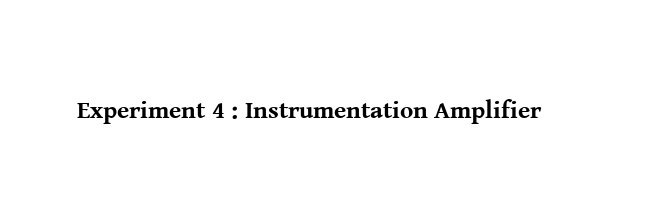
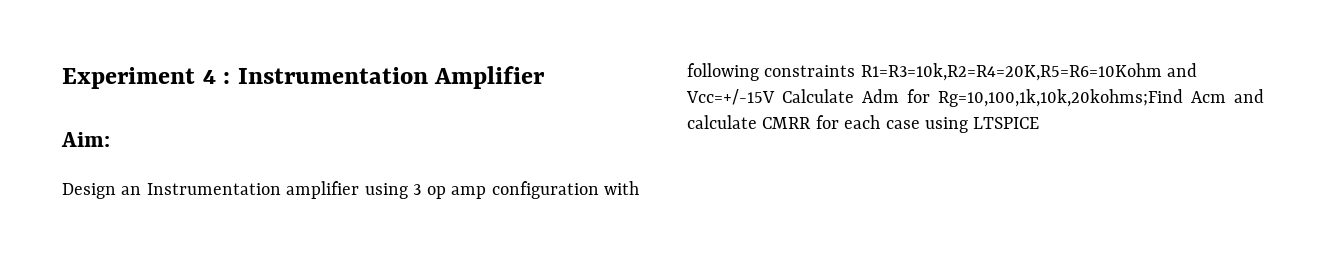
+ Aim:
+ Design an Instrumentation amplifier using 3 op amp configuration with following constraints R1=R3=10k,R2=R4=20K,R5=R6=10Kohm and Vcc=+/-15V Calculate Adm for Rg=10,100,1k,10k,20kohms;Find Acm and calculate CMRR for each case using LTSPICE

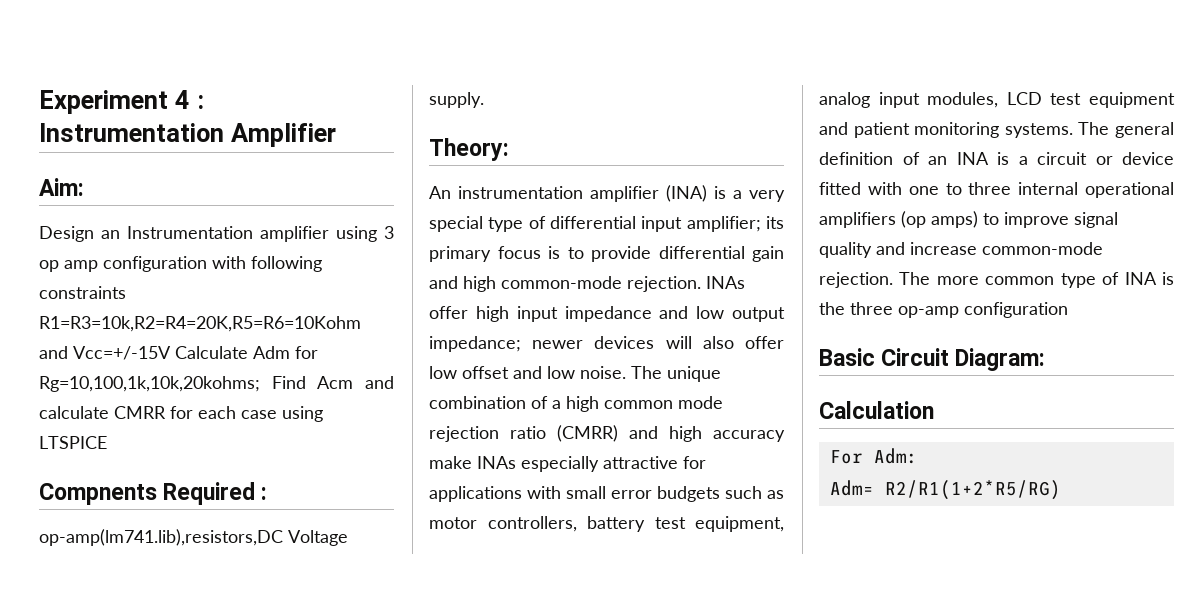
- Design an Instrumentation amplifier using 3 op amp configuration with following constraints R1=R3=10k,R2=R4=20K,R5=R6=10Kohm and Vcc=+/-15V Calculate Adm for Rg=10,100,1k,10k,20kohms;Find Acm and calculate CMRR for each case using LTSPICE
+ Design an Instrumentation amplifier using 3 op amp configuration with following constraints R1=R3=10k,R2=R4=20K,R5=R6=10Kohm and Vcc=+/-15V Calculate Adm for Rg=10,100,1k,10k,20kohms; Find Acm and calculate CMRR for each case using LTSPICE
+ Compnents Required :
+ op-amp(lm741.lib),resistors,DC Voltage supply.
+ Theory:
+ An instrumentation amplifier (INA) is a very special type of differential input amplifier; its primary focus is to provide differential gain and high common-mode rejection. INAs offer high input impedance and low output impedance; newer devices will also offer low offset and low noise. The unique combination of a high common mode rejection ratio (CMRR) and high accuracy make INAs especially attractive for applications with small error budgets such as motor controllers, battery test equipment, analog input modules, LCD test equipment and patient monitoring systems. The general definition of an INA is a circuit or device fitted with one to three internal operational amplifiers (op amps) to improve signal quality and increase common-mode rejection. The more common type of INA is the three op-amp configuration
+ Basic Circuit Diagram:
+ Calculation
+ For Adm:
+ Adm= R2/R1(1+2*R5/RG)

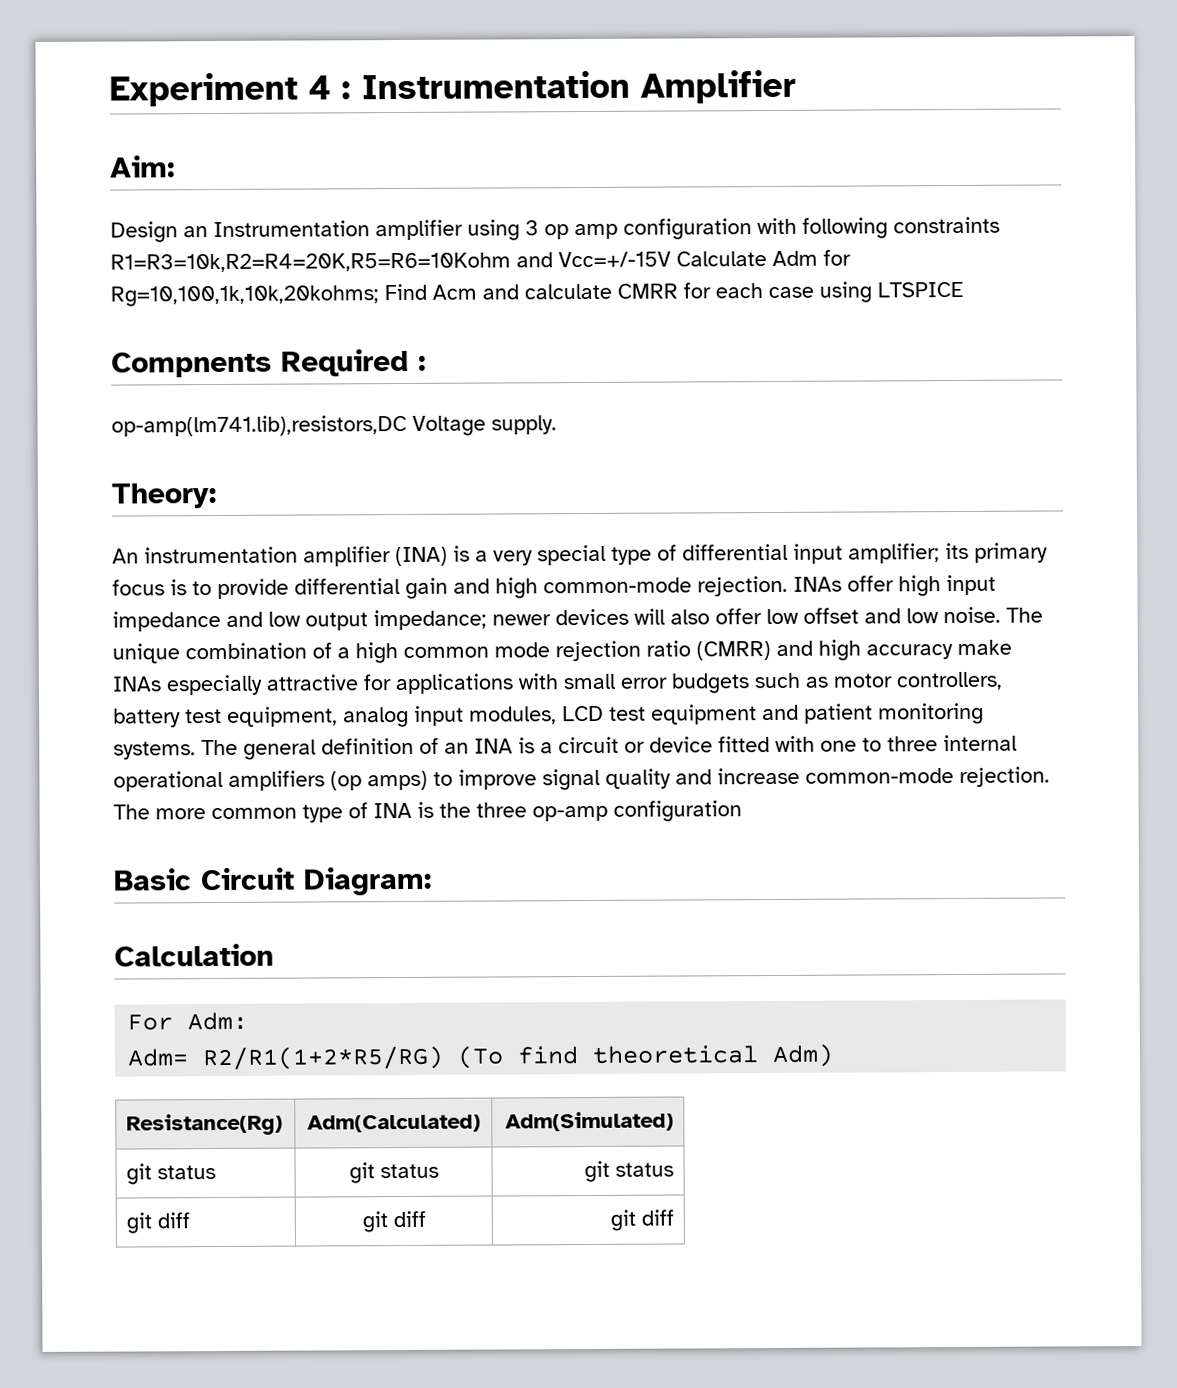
- Adm= R2/R1(1+2*R5/RG)
+ Adm= R2/R1(1+2*R5/RG) (To find theoretical Adm)
+ Resistance(Rg) | Adm(Calculated) | Adm(Simulated)
+ git status | git status | git status
+ git diff | git diff | git diff

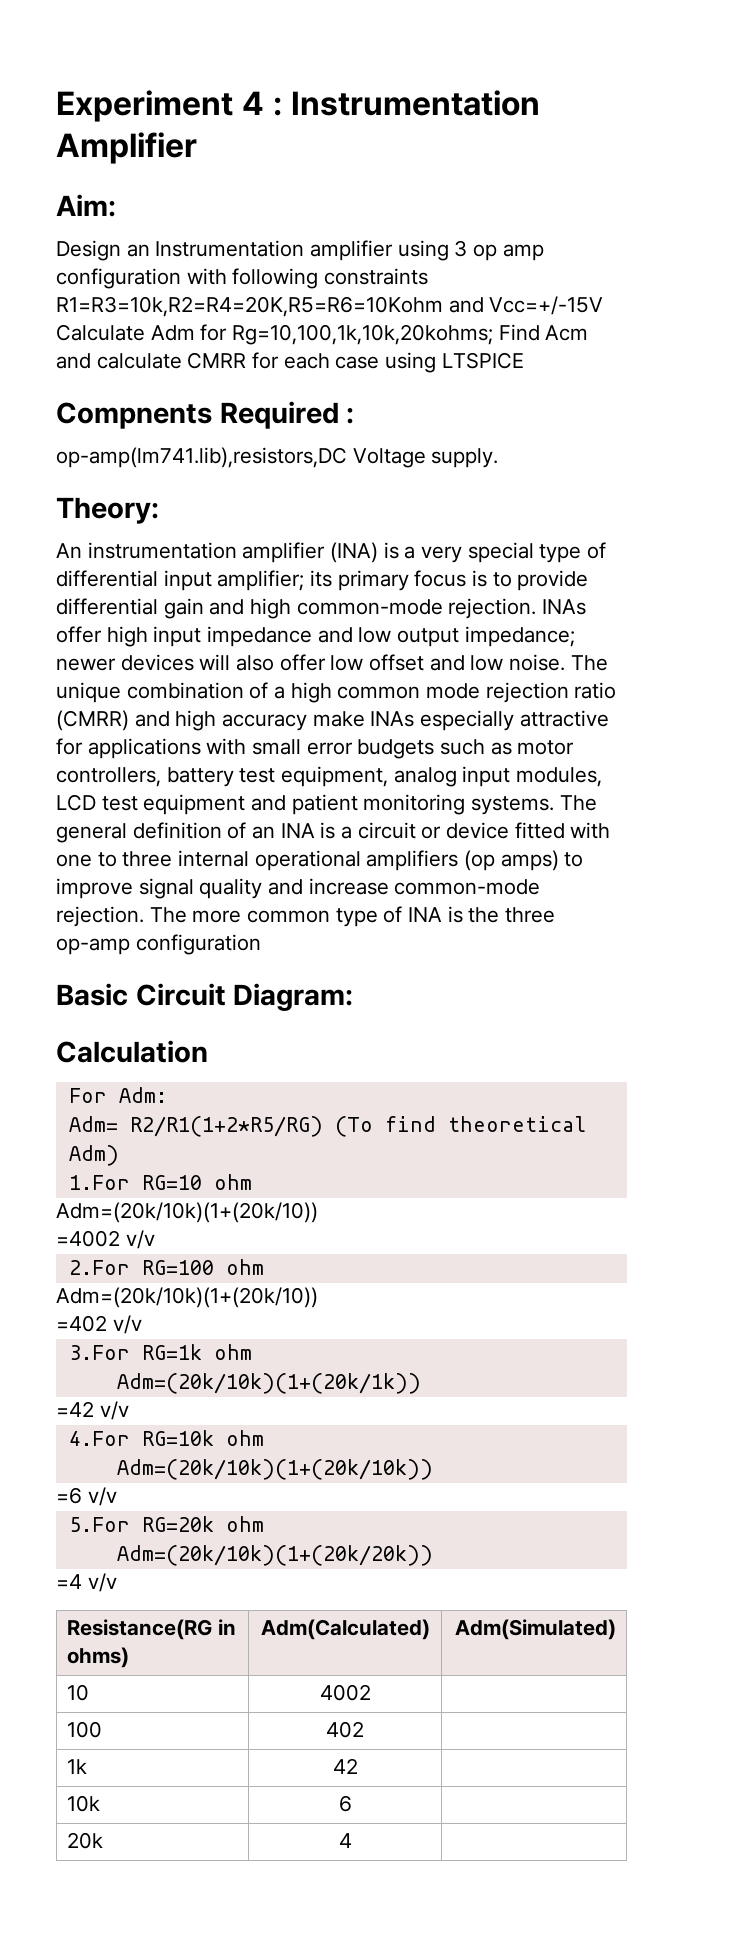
- Resistance(Rg) | Adm(Calculated) | Adm(Simulated)
- git status | git status | git status
- git diff | git diff | git diff
+ 1.For RG=10 ohm
+ Adm=(20k/10k)(1+(20k/10))
+ =4002 v/v
+ 2.For RG=100 ohm
+ Adm=(20k/10k)(1+(20k/10))
+ =402 v/v
+ 3.For RG=1k ohm
+ Adm=(20k/10k)(1+(20k/1k))
+ =42 v/v
+ 4.For RG=10k ohm
+ Adm=(20k/10k)(1+(20k/10k))
+ =6 v/v
+ 5.For RG=20k ohm
+ Adm=(20k/10k)(1+(20k/20k))
+ =4 v/v
+ Resistance(RG in ohms) | Adm(Calculated) | Adm(Simulated)
+ 10 | 4002 |
+ 100 | 402 |
+ 1k | 42 |
+ 10k | 6 |
+ 20k | 4 |

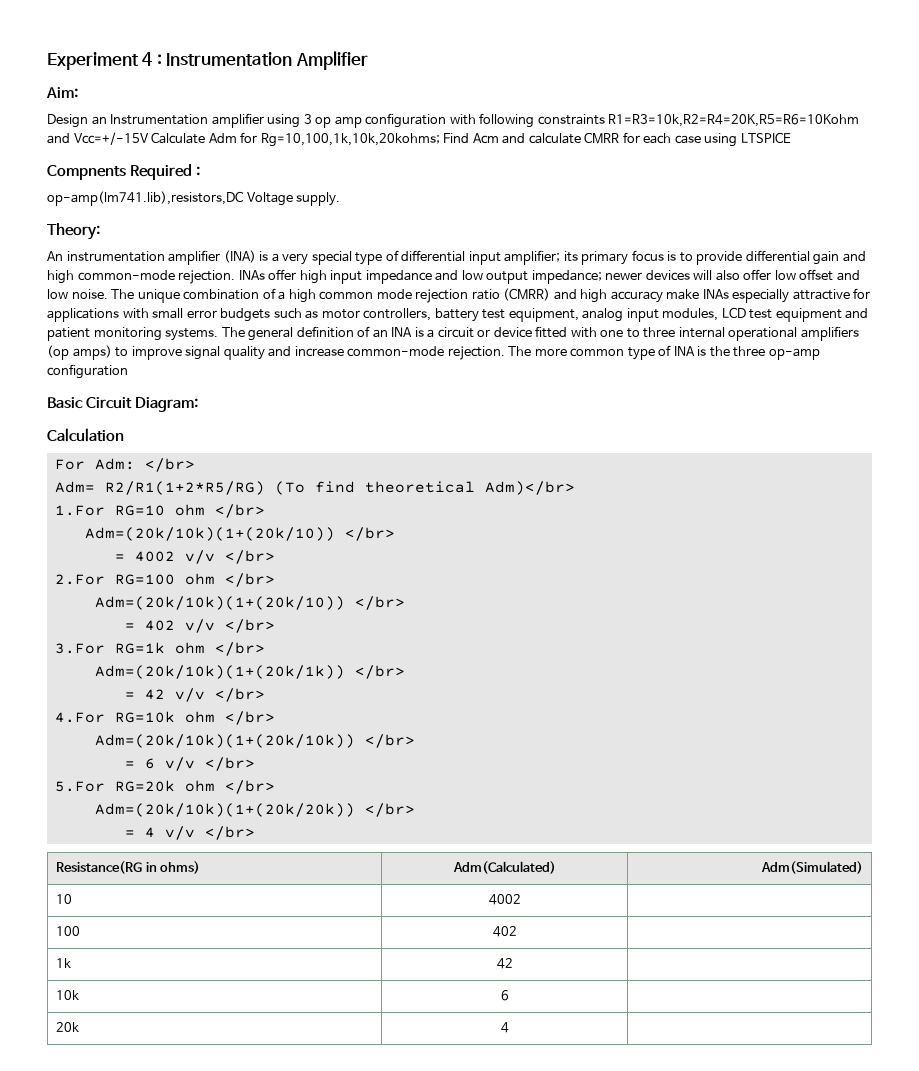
- For Adm:
+ For Adm: </br>
- Adm= R2/R1(1+2*R5/RG) (To find theoretical Adm)
+ Adm= R2/R1(1+2*R5/RG) (To find theoretical Adm)</br>
- 1.For RG=10 ohm
- Adm=(20k/10k)(1+(20k/10))
- =4002 v/v
+ 1.For RG=10 ohm </br>
+ Adm=(20k/10k)(1+(20k/10)) </br>
+ = 4002 v/v </br>
- 2.For RG=100 ohm
- Adm=(20k/10k)(1+(20k/10))
- =402 v/v
+ 2.For RG=100 ohm </br>
+ Adm=(20k/10k)(1+(20k/10)) </br>
+ = 402 v/v </br>
- 3.For RG=1k ohm
+ 3.For RG=1k ohm </br>
- Adm=(20k/10k)(1+(20k/1k))
- =42 v/v
+ Adm=(20k/10k)(1+(20k/1k)) </br>
+ = 42 v/v </br>
- 4.For RG=10k ohm
+ 4.For RG=10k ohm </br>
- Adm=(20k/10k)(1+(20k/10k))
- =6 v/v
+ Adm=(20k/10k)(1+(20k/10k)) </br>
+ = 6 v/v </br>
- 5.For RG=20k ohm
+ 5.For RG=20k ohm </br>
- Adm=(20k/10k)(1+(20k/20k))
- =4 v/v
+ Adm=(20k/10k)(1+(20k/20k)) </br>
+ = 4 v/v </br>

